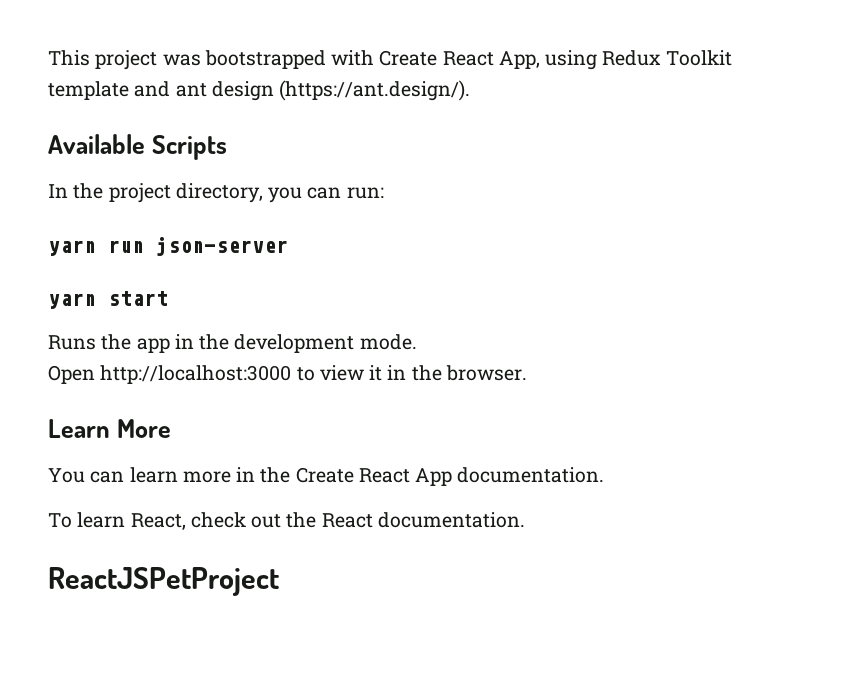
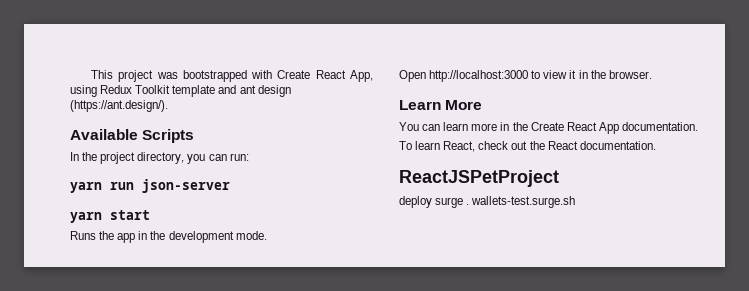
+ deploy surge . wallets-test.surge.sh

